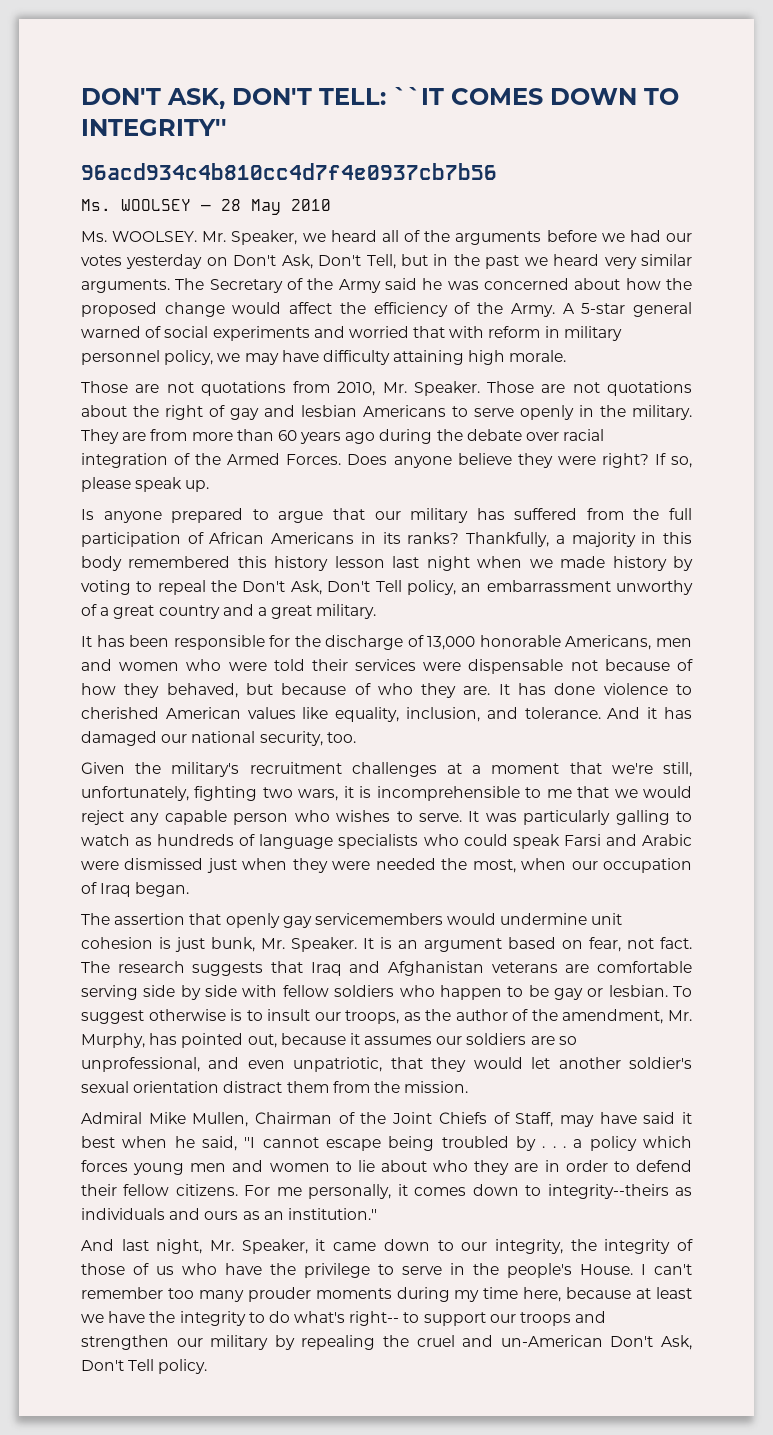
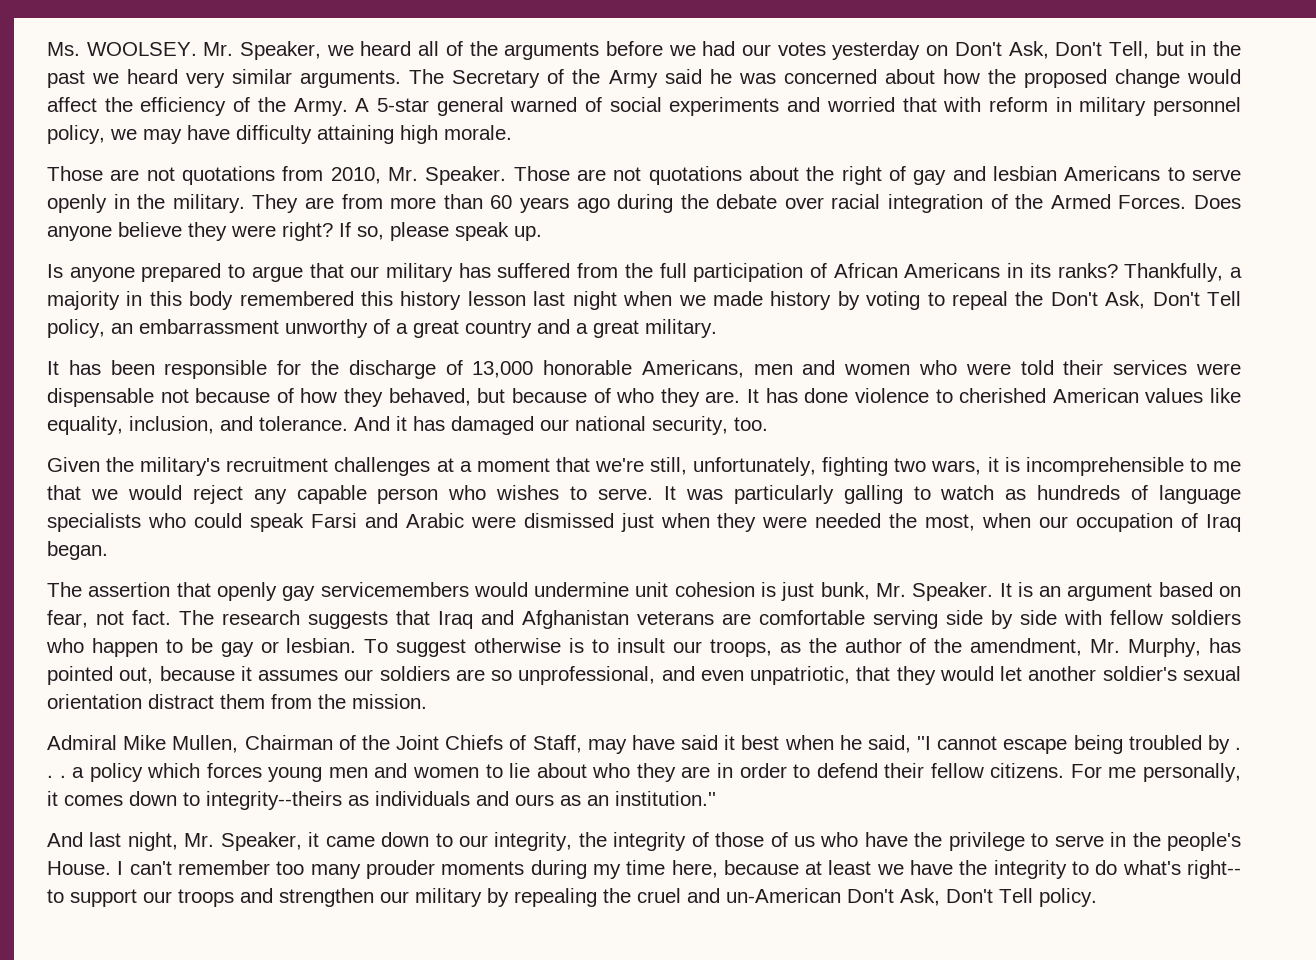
- DON'T ASK, DON'T TELL: ``IT COMES DOWN TO INTEGRITY''
- 96acd934c4b810cc4d7f4e0937cb7b56
- Ms. WOOLSEY — 28 May 2010

